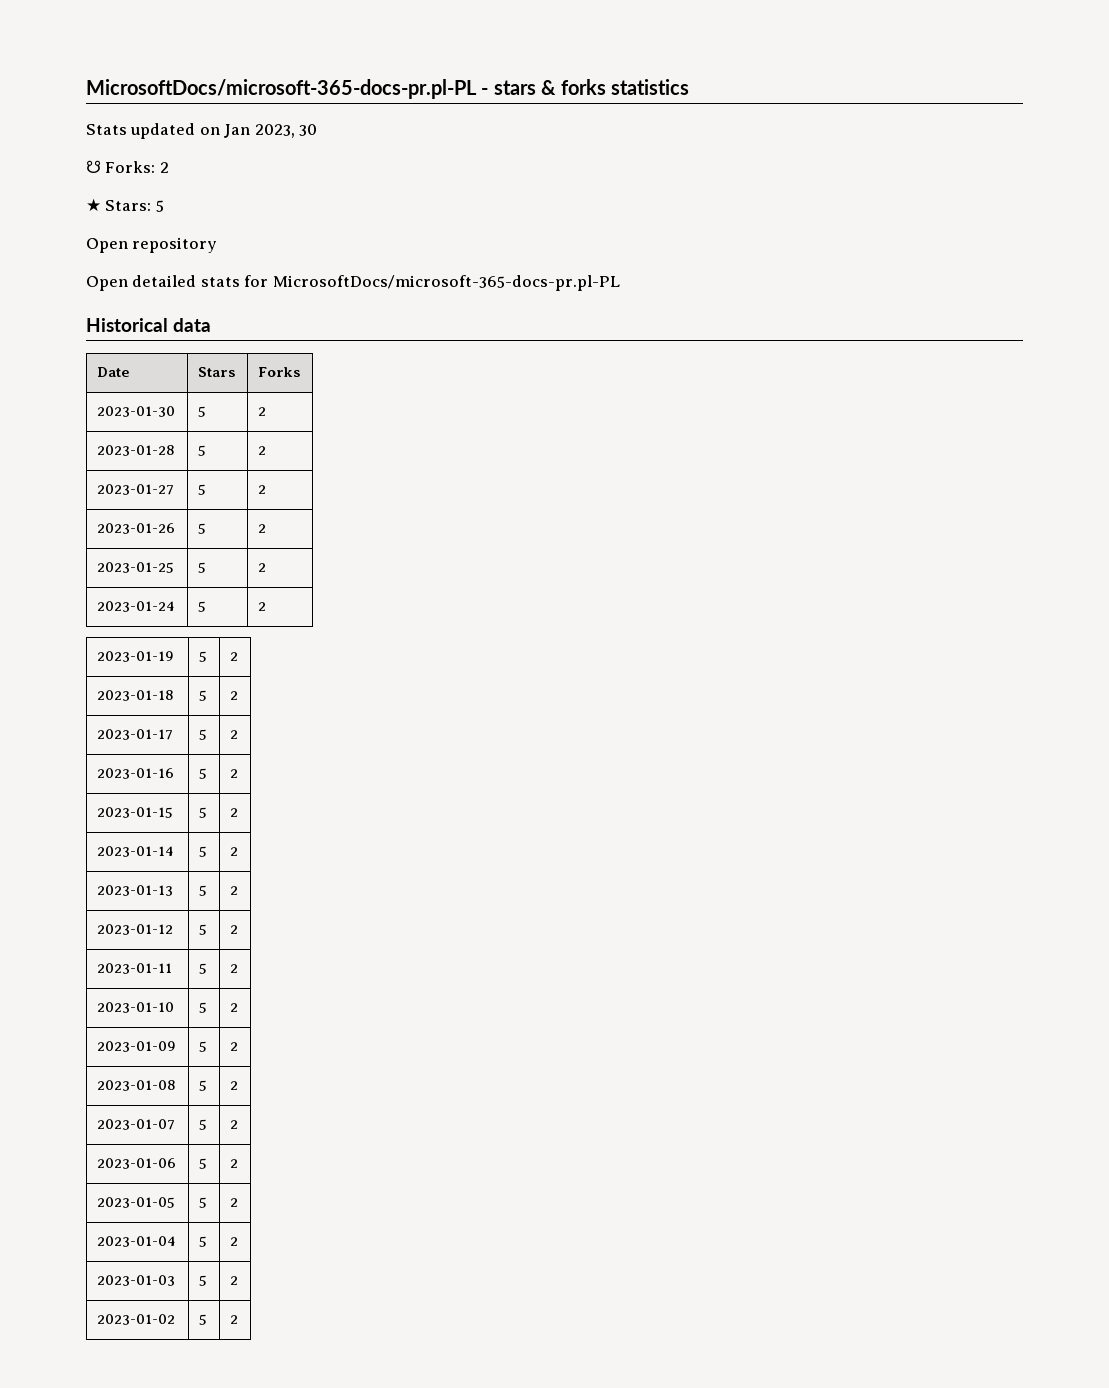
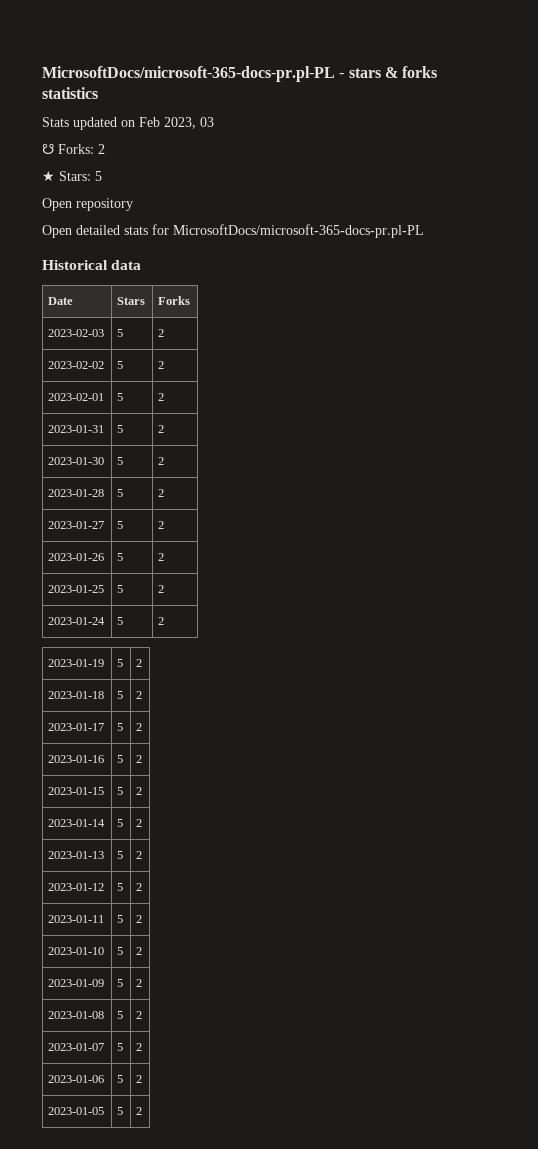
- Stats updated on Jan 2023, 30
+ Stats updated on Feb 2023, 03
+ 2023-02-03 | 5 | 2
+ 2023-02-02 | 5 | 2
+ 2023-02-01 | 5 | 2
+ 2023-01-31 | 5 | 2
- 2023-01-04 | 5 | 2
- 2023-01-03 | 5 | 2
- 2023-01-02 | 5 | 2

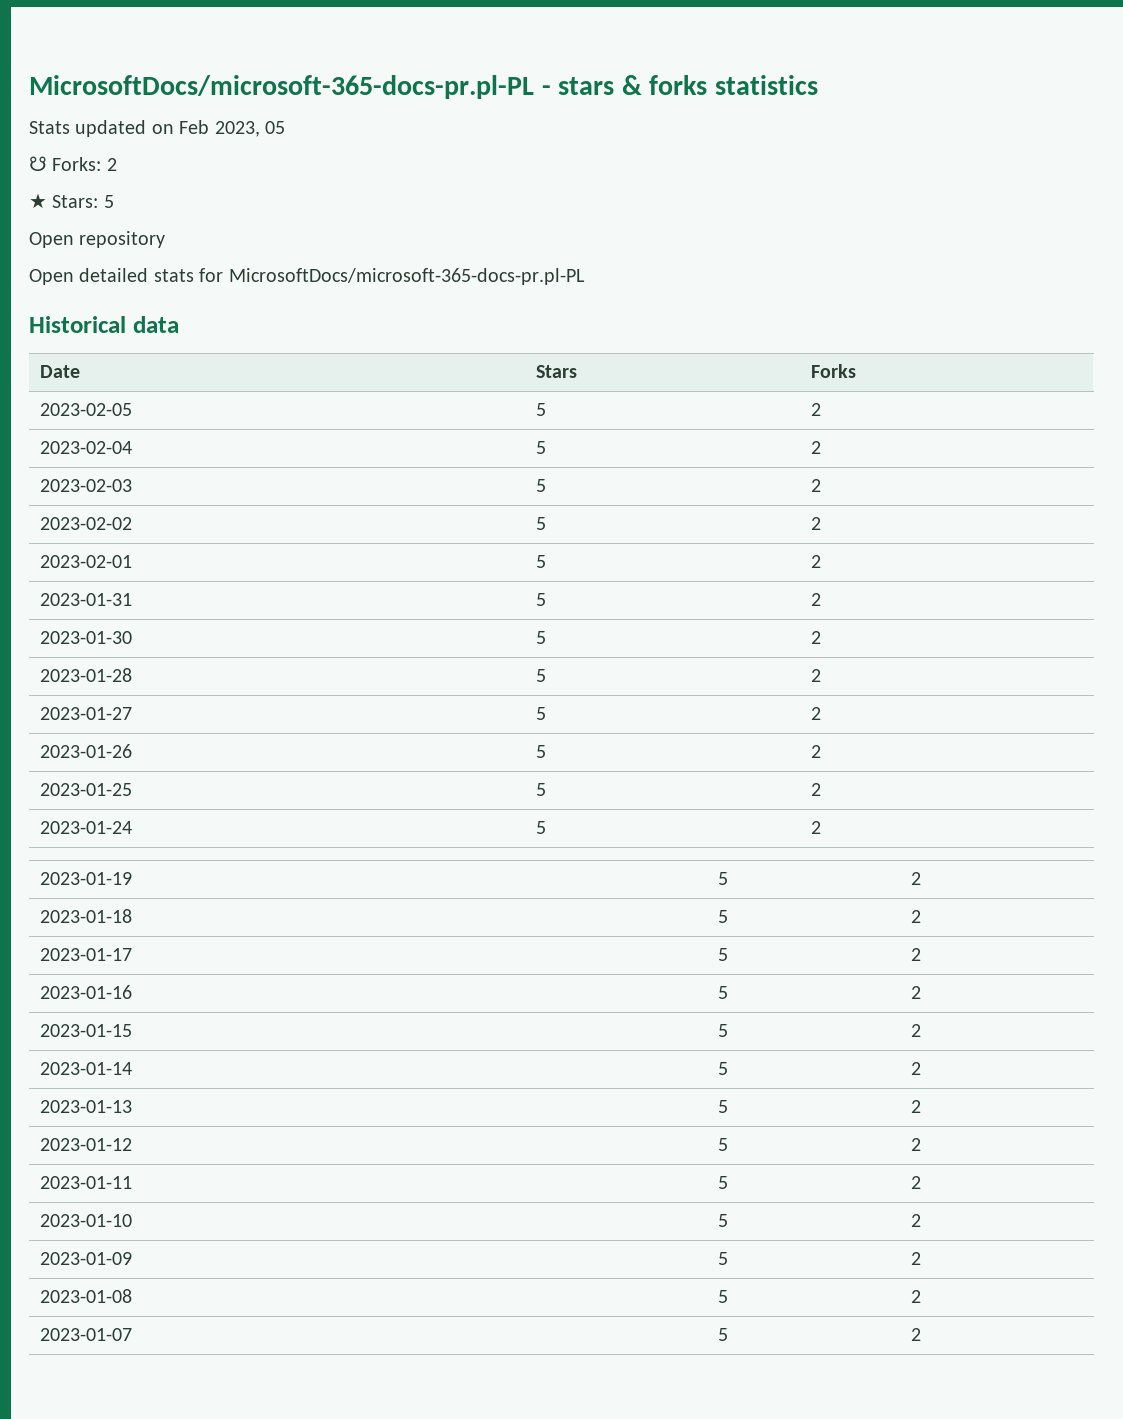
- Stats updated on Feb 2023, 03
+ Stats updated on Feb 2023, 05
+ 2023-02-05 | 5 | 2
+ 2023-02-04 | 5 | 2
- 2023-01-06 | 5 | 2
- 2023-01-05 | 5 | 2

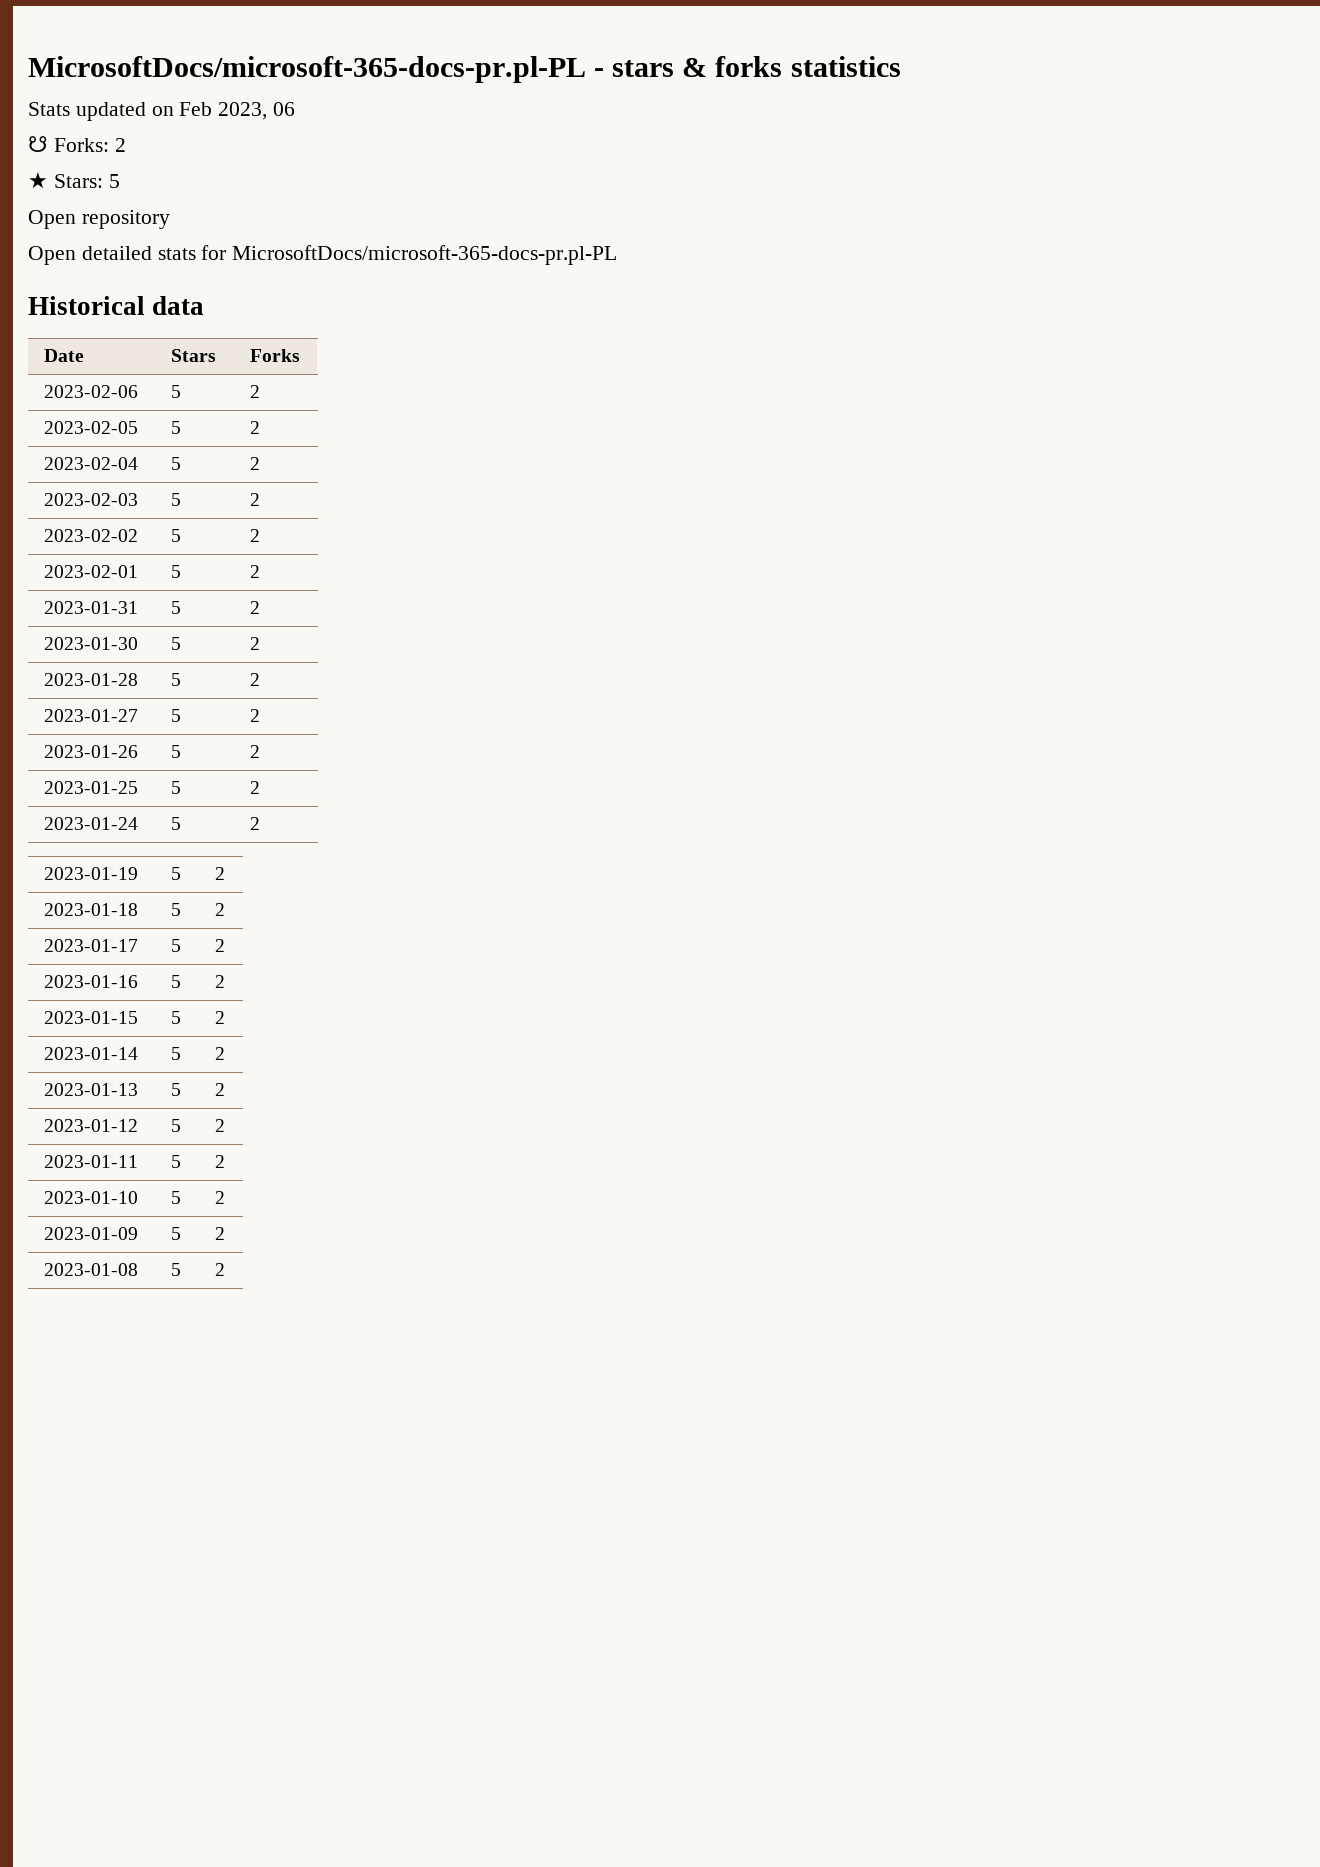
- Stats updated on Feb 2023, 05
+ Stats updated on Feb 2023, 06
+ 2023-02-06 | 5 | 2
- 2023-01-07 | 5 | 2

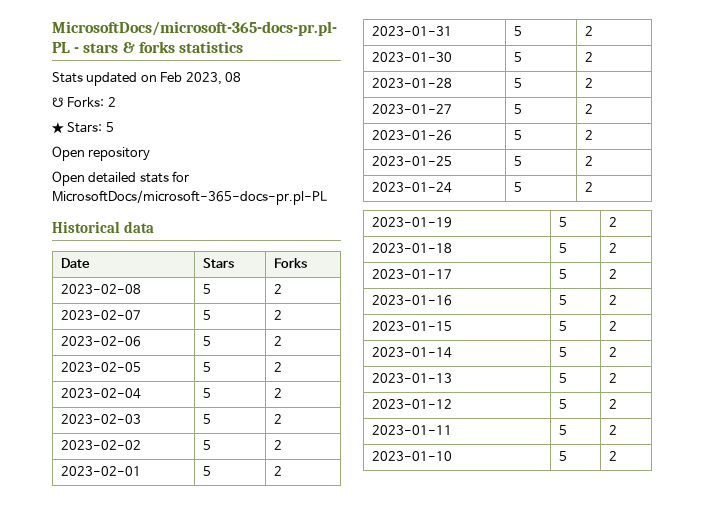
- Stats updated on Feb 2023, 06
+ Stats updated on Feb 2023, 08
+ 2023-02-08 | 5 | 2
+ 2023-02-07 | 5 | 2
- 2023-01-09 | 5 | 2
- 2023-01-08 | 5 | 2

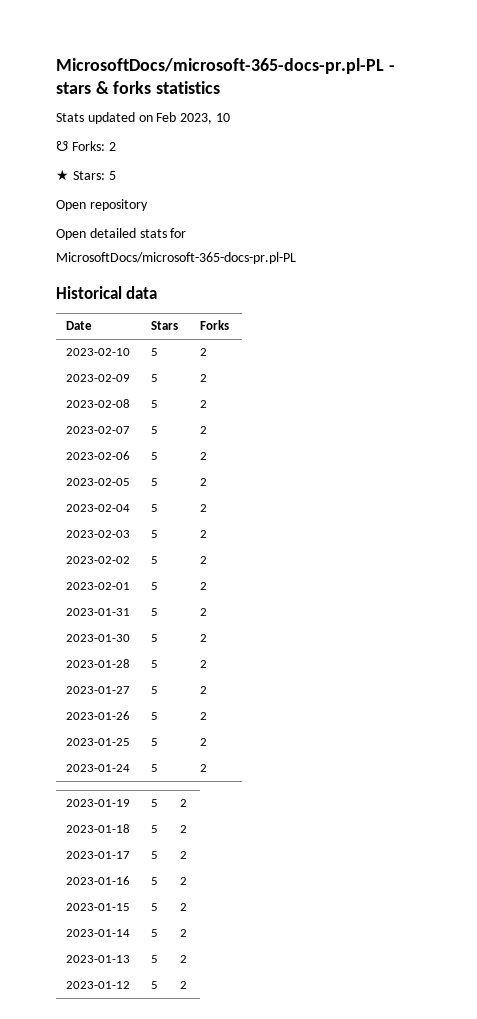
- Stats updated on Feb 2023, 08
+ Stats updated on Feb 2023, 10
+ 2023-02-10 | 5 | 2
+ 2023-02-09 | 5 | 2
- 2023-01-11 | 5 | 2
- 2023-01-10 | 5 | 2

